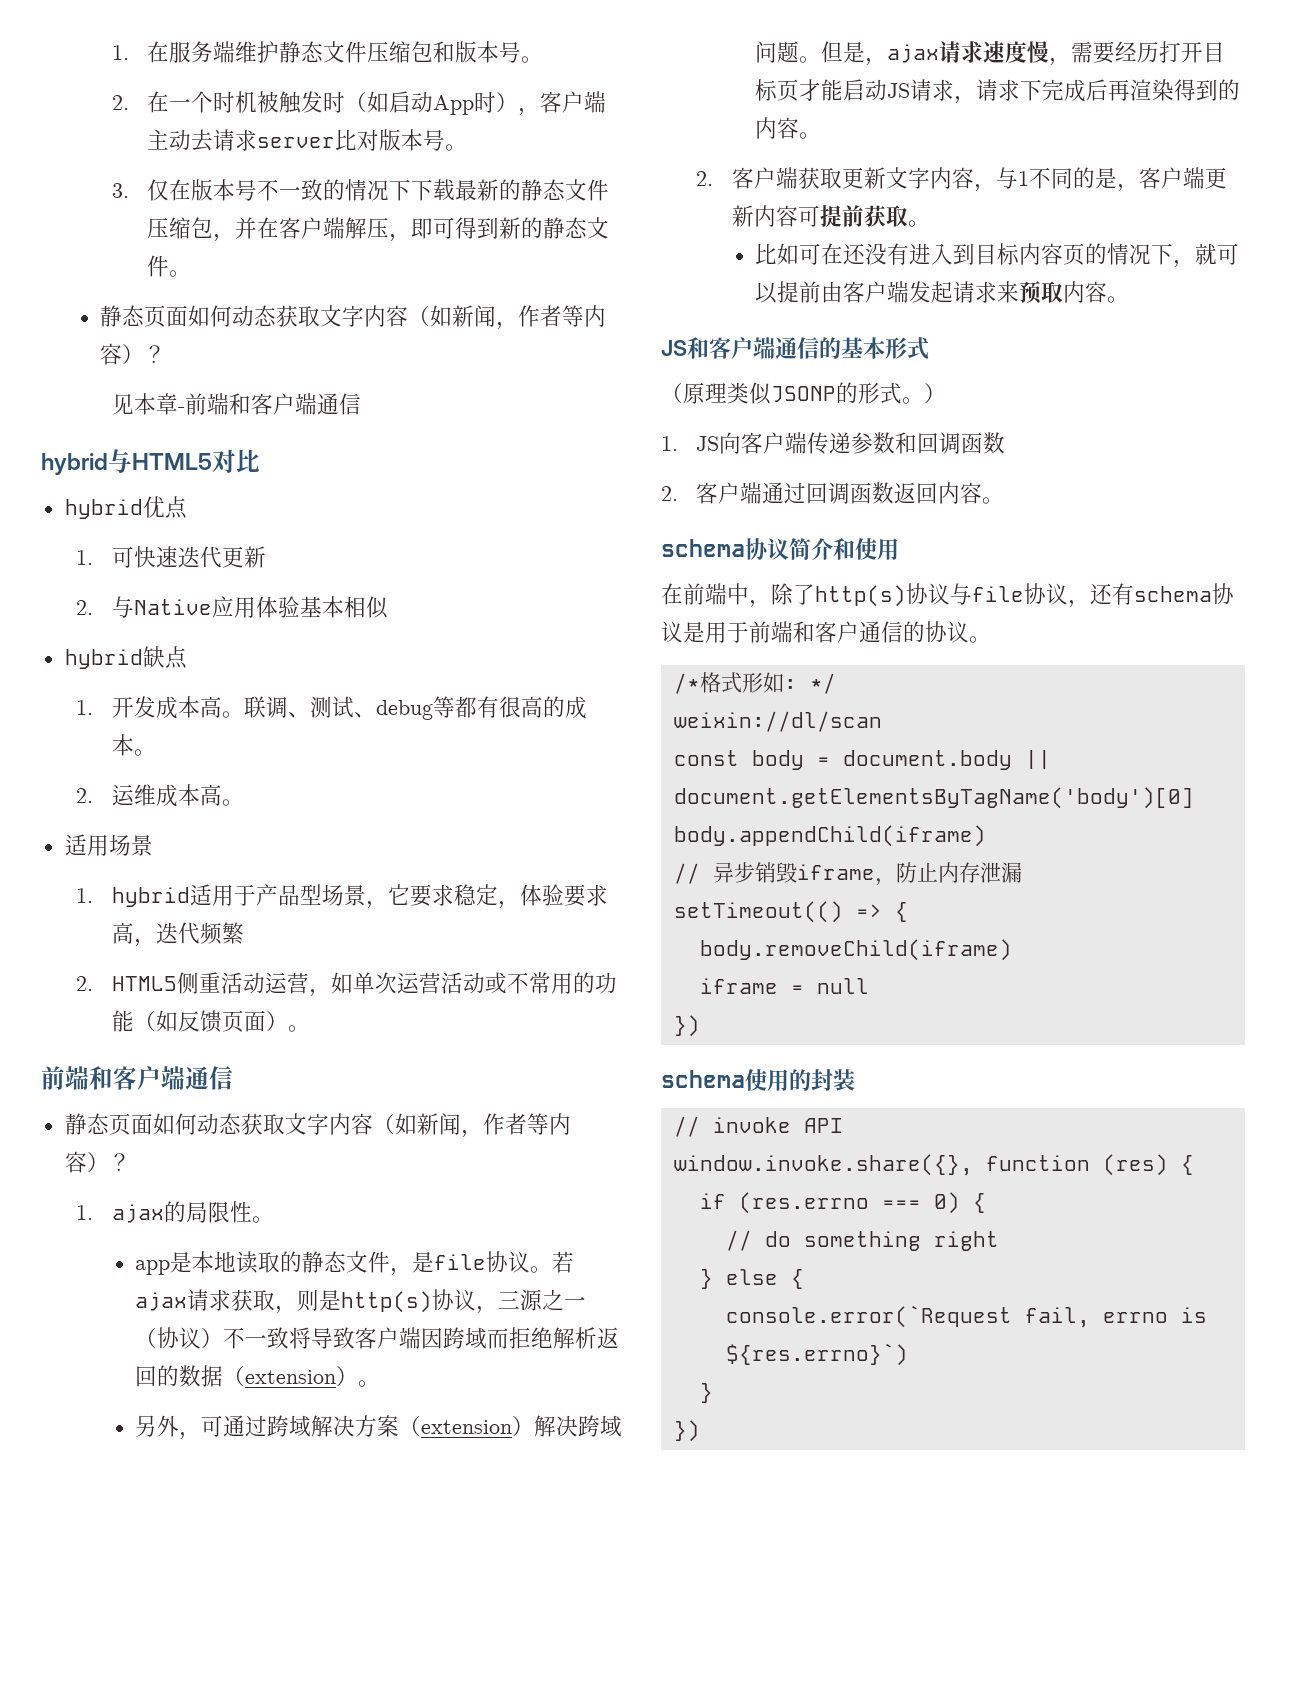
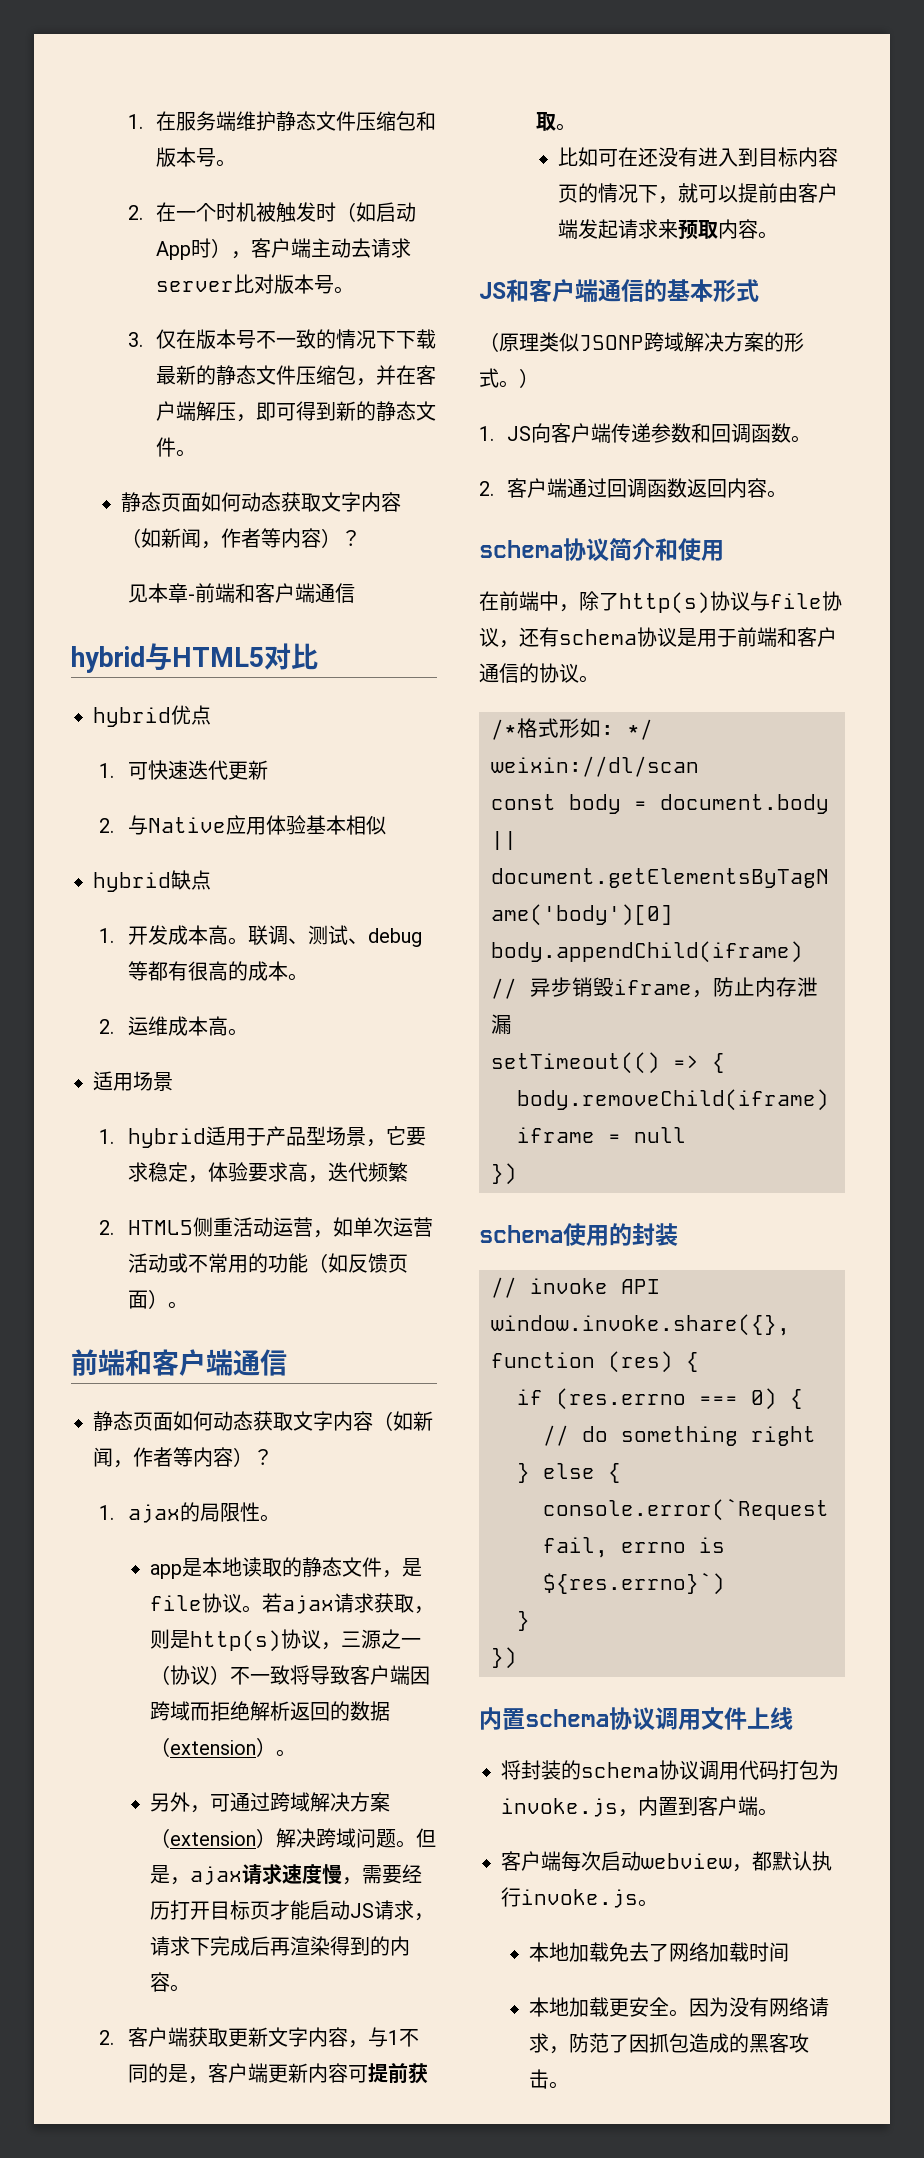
- （原理类似JSONP的形式。）
+ （原理类似JSONP跨域解决方案的形式。）
- 1. JS向客户端传递参数和回调函数
+ 1. JS向客户端传递参数和回调函数。
+ 内置schema协议调用文件上线
+ 将封装的schema协议调用代码打包为invoke.js，内置到客户端。
+ 客户端每次启动webview，都默认执行invoke.js。
+ 本地加载免去了网络加载时间
+ 本地加载更安全。因为没有网络请求，防范了因抓包造成的黑客攻击。

